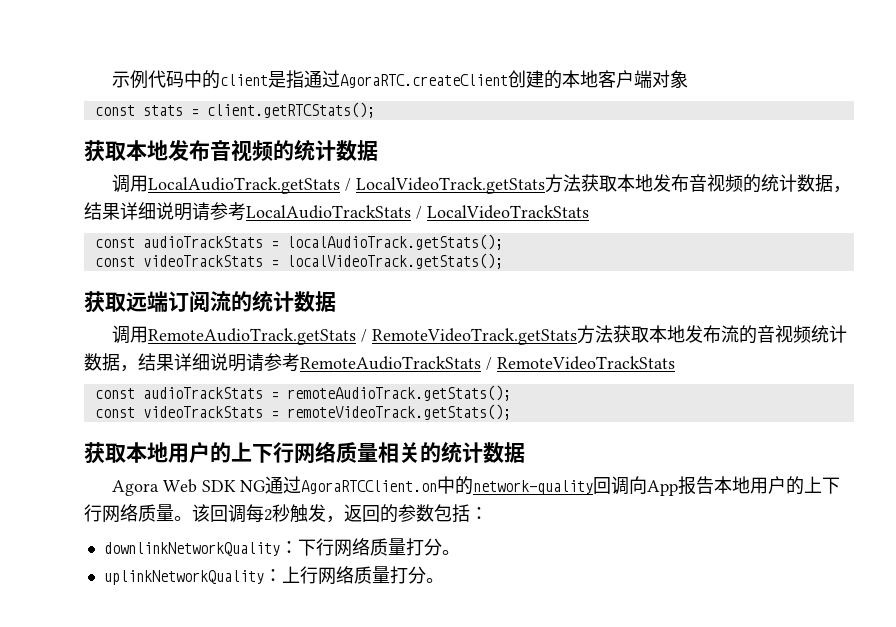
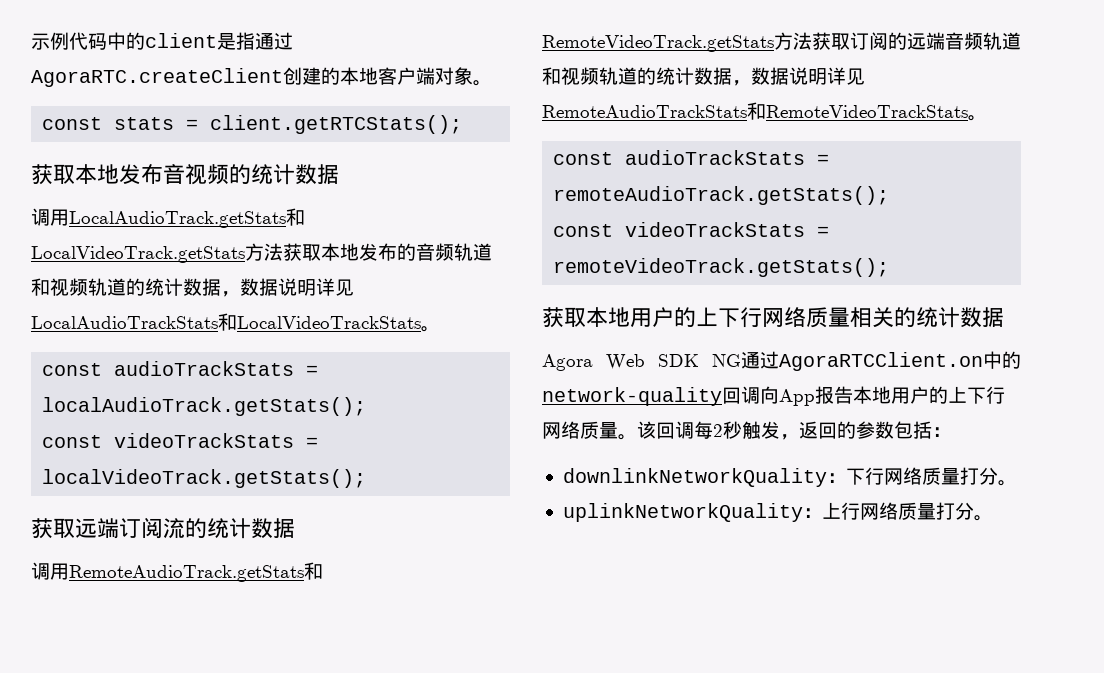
- 示例代码中的client是指通过AgoraRTC.createClient创建的本地客户端对象
+ 示例代码中的client是指通过AgoraRTC.createClient创建的本地客户端对象。
- 调用LocalAudioTrack.getStats / LocalVideoTrack.getStats方法获取本地发布音视频的统计数据，结果详细说明请参考LocalAudioTrackStats / LocalVideoTrackStats
+ 调用LocalAudioTrack.getStats和LocalVideoTrack.getStats方法获取本地发布的音频轨道和视频轨道的统计数据，数据说明详见LocalAudioTrackStats和LocalVideoTrackStats。
- 调用RemoteAudioTrack.getStats / RemoteVideoTrack.getStats方法获取本地发布流的音视频统计数据，结果详细说明请参考RemoteAudioTrackStats / RemoteVideoTrackStats
+ 调用RemoteAudioTrack.getStats和RemoteVideoTrack.getStats方法获取订阅的远端音频轨道和视频轨道的统计数据，数据说明详见RemoteAudioTrackStats和RemoteVideoTrackStats。

